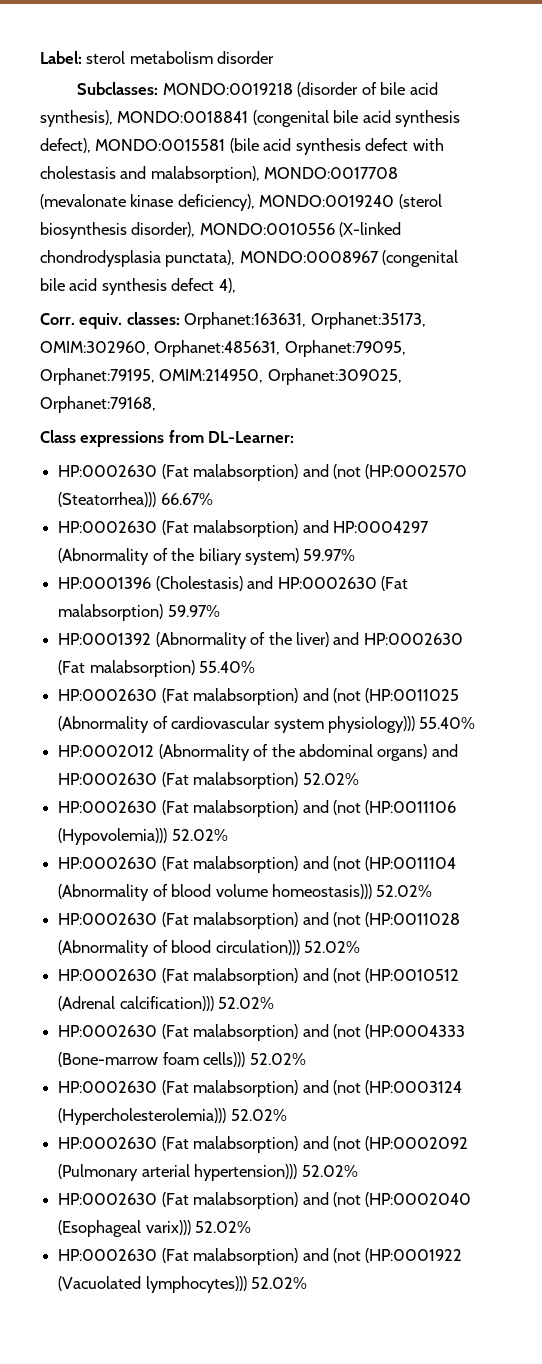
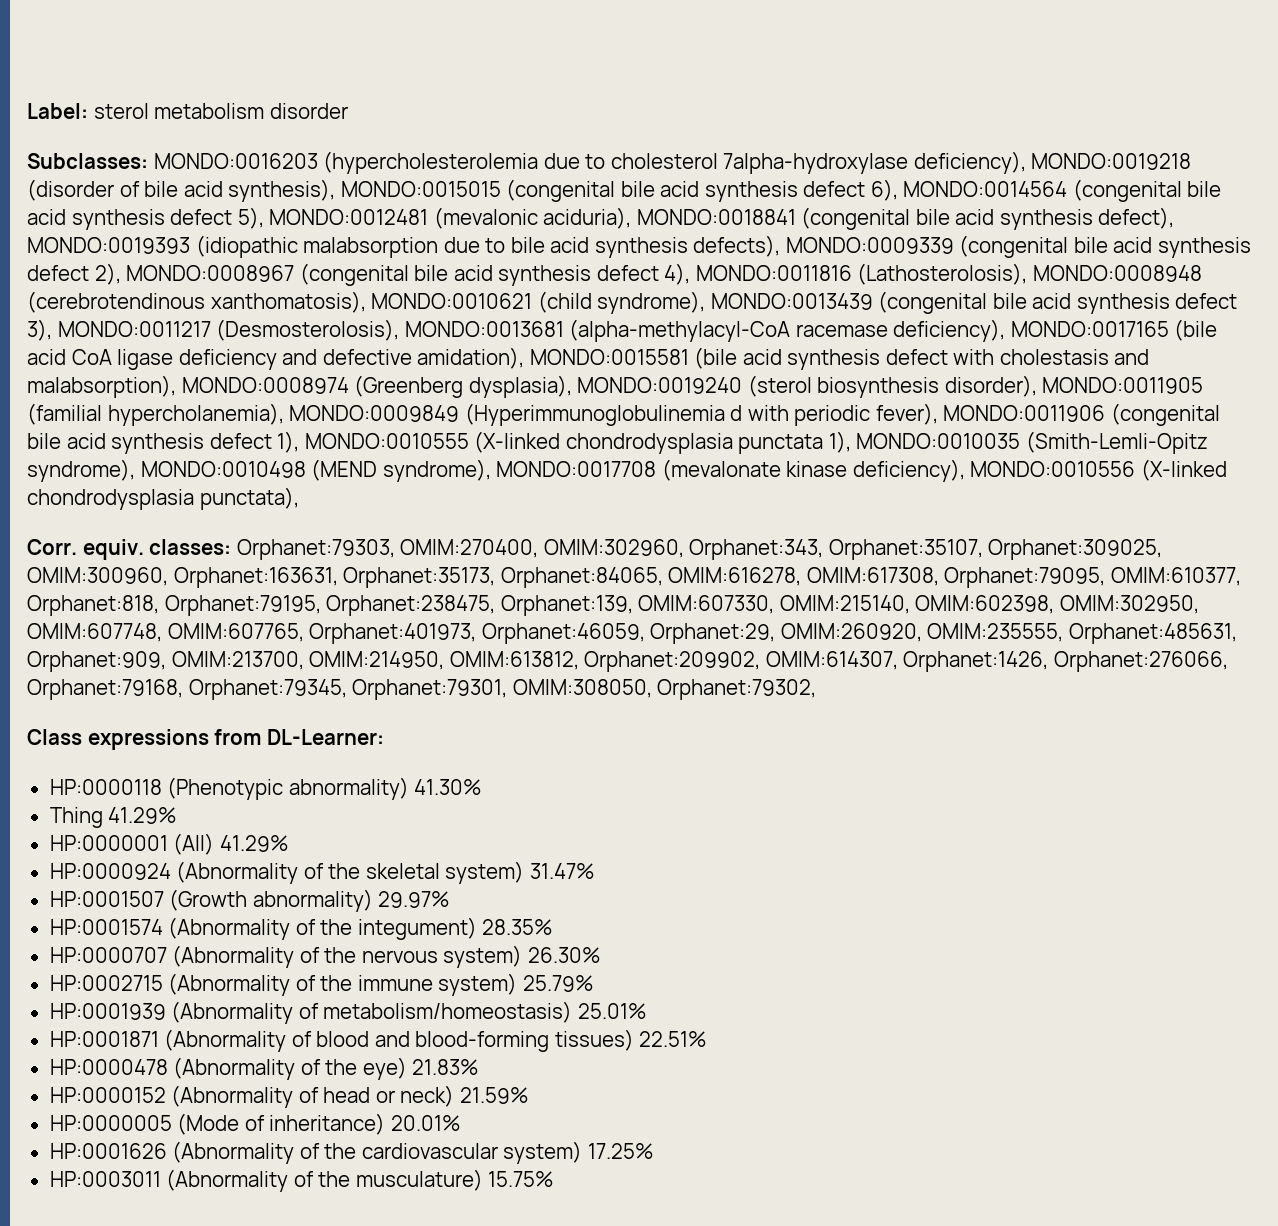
- Subclasses: MONDO:0019218 (disorder of bile acid synthesis), MONDO:0018841 (congenital bile acid synthesis defect), MONDO:0015581 (bile acid synthesis defect with cholestasis and malabsorption), MONDO:0017708 (mevalonate kinase deficiency), MONDO:0019240 (sterol biosynthesis disorder), MONDO:0010556 (X-linked chondrodysplasia punctata), MONDO:0008967 (congenital bile acid synthesis defect 4),
- Corr. equiv. classes: Orphanet:163631, Orphanet:35173, OMIM:302960, Orphanet:485631, Orphanet:79095, Orphanet:79195, OMIM:214950, Orphanet:309025, Orphanet:79168,
+ Subclasses: MONDO:0016203 (hypercholesterolemia due to cholesterol 7alpha-hydroxylase deficiency), MONDO:0019218 (disorder of bile acid synthesis), MONDO:0015015 (congenital bile acid synthesis defect 6), MONDO:0014564 (congenital bile acid synthesis defect 5), MONDO:0012481 (mevalonic aciduria), MONDO:0018841 (congenital bile acid synthesis defect), MONDO:0019393 (idiopathic malabsorption due to bile acid synthesis defects), MONDO:0009339 (congenital bile acid synthesis defect 2), MONDO:0008967 (congenital bile acid synthesis defect 4), MONDO:0011816 (Lathosterolosis), MONDO:0008948 (cerebrotendinous xanthomatosis), MONDO:0010621 (child syndrome), MONDO:0013439 (congenital bile acid synthesis defect 3), MONDO:0011217 (Desmosterolosis), MONDO:0013681 (alpha-methylacyl-CoA racemase deficiency), MONDO:0017165 (bile acid CoA ligase deficiency and defective amidation), MONDO:0015581 (bile acid synthesis defect with cholestasis and malabsorption), MONDO:0008974 (Greenberg dysplasia), MONDO:0019240 (sterol biosynthesis disorder), MONDO:0011905 (familial hypercholanemia), MONDO:0009849 (Hyperimmunoglobulinemia d with periodic fever), MONDO:0011906 (congenital bile acid synthesis defect 1), MONDO:0010555 (X-linked chondrodysplasia punctata 1), MONDO:0010035 (Smith-Lemli-Opitz syndrome), MONDO:0010498 (MEND syndrome), MONDO:0017708 (mevalonate kinase deficiency), MONDO:0010556 (X-linked chondrodysplasia punctata),
+ Corr. equiv. classes: Orphanet:79303, OMIM:270400, OMIM:302960, Orphanet:343, Orphanet:35107, Orphanet:309025, OMIM:300960, Orphanet:163631, Orphanet:35173, Orphanet:84065, OMIM:616278, OMIM:617308, Orphanet:79095, OMIM:610377, Orphanet:818, Orphanet:79195, Orphanet:238475, Orphanet:139, OMIM:607330, OMIM:215140, OMIM:602398, OMIM:302950, OMIM:607748, OMIM:607765, Orphanet:401973, Orphanet:46059, Orphanet:29, OMIM:260920, OMIM:235555, Orphanet:485631, Orphanet:909, OMIM:213700, OMIM:214950, OMIM:613812, Orphanet:209902, OMIM:614307, Orphanet:1426, Orphanet:276066, Orphanet:79168, Orphanet:79345, Orphanet:79301, OMIM:308050, Orphanet:79302,
  Class expressions from DL-Learner:
- HP:0002630 (Fat malabsorption) and (not (HP:0002570 (Steatorrhea))) 66.67%
- HP:0002630 (Fat malabsorption) and HP:0004297 (Abnormality of the biliary system) 59.97%
- HP:0001396 (Cholestasis) and HP:0002630 (Fat malabsorption) 59.97%
- HP:0001392 (Abnormality of the liver) and HP:0002630 (Fat malabsorption) 55.40%
- HP:0002630 (Fat malabsorption) and (not (HP:0011025 (Abnormality of cardiovascular system physiology))) 55.40%
- HP:0002012 (Abnormality of the abdominal organs) and HP:0002630 (Fat malabsorption) 52.02%
- HP:0002630 (Fat malabsorption) and (not (HP:0011106 (Hypovolemia))) 52.02%
- HP:0002630 (Fat malabsorption) and (not (HP:0011104 (Abnormality of blood volume homeostasis))) 52.02%
- HP:0002630 (Fat malabsorption) and (not (HP:0011028 (Abnormality of blood circulation))) 52.02%
- HP:0002630 (Fat malabsorption) and (not (HP:0010512 (Adrenal calcification))) 52.02%
- HP:0002630 (Fat malabsorption) and (not (HP:0004333 (Bone-marrow foam cells))) 52.02%
- HP:0002630 (Fat malabsorption) and (not (HP:0003124 (Hypercholesterolemia))) 52.02%
- HP:0002630 (Fat malabsorption) and (not (HP:0002092 (Pulmonary arterial hypertension))) 52.02%
- HP:0002630 (Fat malabsorption) and (not (HP:0002040 (Esophageal varix))) 52.02%
- HP:0002630 (Fat malabsorption) and (not (HP:0001922 (Vacuolated lymphocytes))) 52.02%
+ HP:0000118 (Phenotypic abnormality) 41.30%
+ Thing 41.29%
+ HP:0000001 (All) 41.29%
+ HP:0000924 (Abnormality of the skeletal system) 31.47%
+ HP:0001507 (Growth abnormality) 29.97%
+ HP:0001574 (Abnormality of the integument) 28.35%
+ HP:0000707 (Abnormality of the nervous system) 26.30%
+ HP:0002715 (Abnormality of the immune system) 25.79%
+ HP:0001939 (Abnormality of metabolism/homeostasis) 25.01%
+ HP:0001871 (Abnormality of blood and blood-forming tissues) 22.51%
+ HP:0000478 (Abnormality of the eye) 21.83%
+ HP:0000152 (Abnormality of head or neck) 21.59%
+ HP:0000005 (Mode of inheritance) 20.01%
+ HP:0001626 (Abnormality of the cardiovascular system) 17.25%
+ HP:0003011 (Abnormality of the musculature) 15.75%

